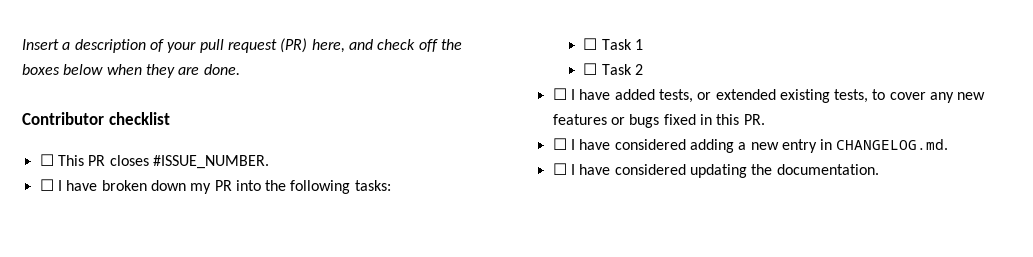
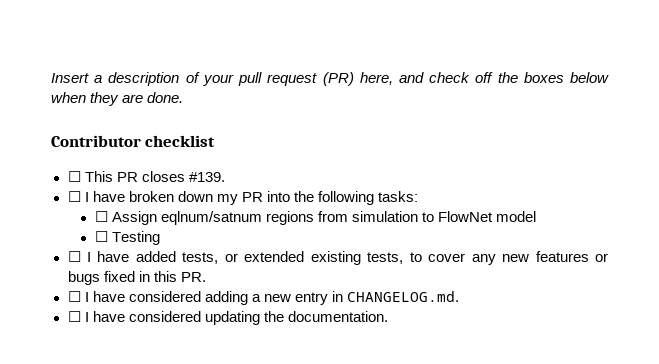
- ☐ This PR closes #ISSUE_NUMBER.
+ ☐ This PR closes #139.
- ☐ Task 1
- ☐ Task 2
+ ☐ Assign eqlnum/satnum regions from simulation to FlowNet model
+ ☐ Testing

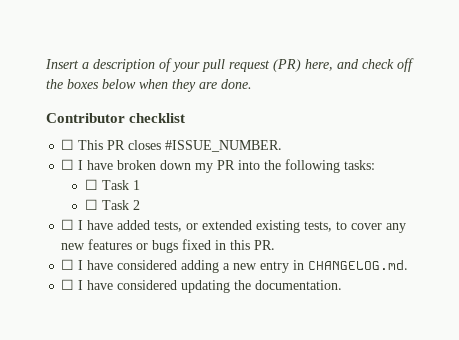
- ☐ This PR closes #139.
+ ☐ This PR closes #ISSUE_NUMBER.
- ☐ Assign eqlnum/satnum regions from simulation to FlowNet model
- ☐ Testing
+ ☐ Task 1
+ ☐ Task 2

